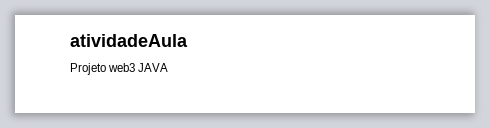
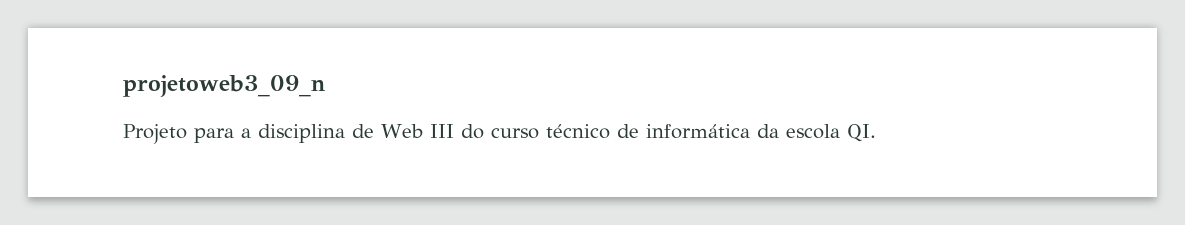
- atividadeAula
+ projetoweb3_09_n
- Projeto web3 JAVA
+ Projeto para a disciplina de Web III do curso técnico de informática da escola QI.

